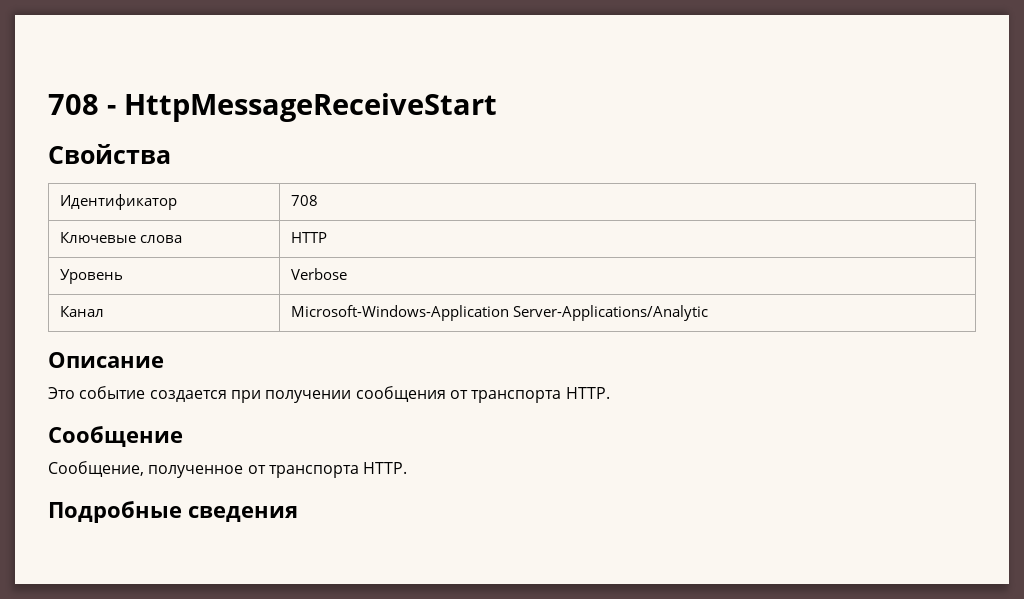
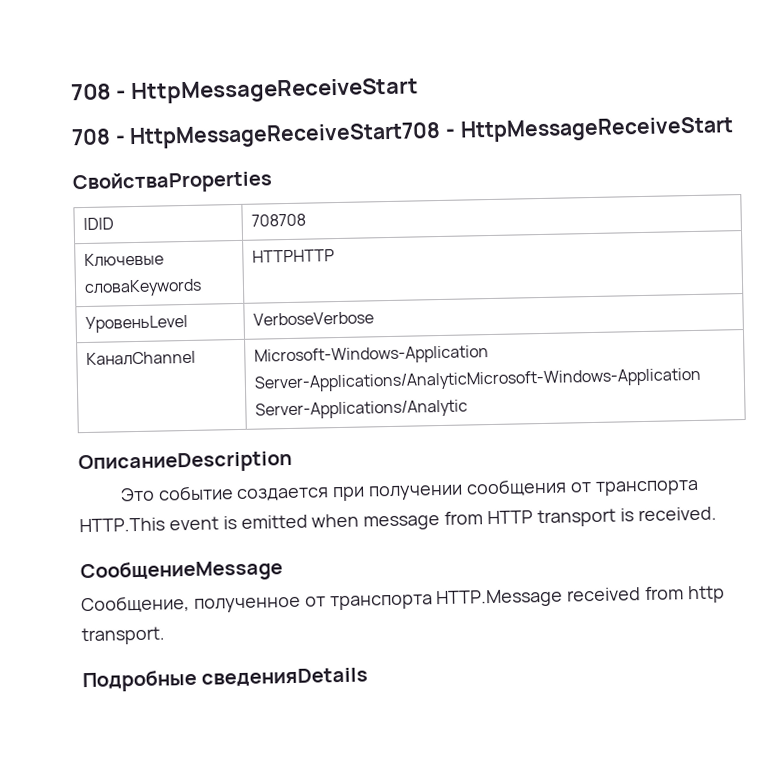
- Свойства
- Идентификатор | 708
- Ключевые слова | HTTP
- Уровень | Verbose
- Канал | Microsoft-Windows-Application Server-Applications/Analytic
+ 708 - HttpMessageReceiveStart708 - HttpMessageReceiveStart
+ СвойстваProperties
+ IDID | 708708
+ Ключевые словаKeywords | HTTPHTTP
+ УровеньLevel | VerboseVerbose
+ КаналChannel | Microsoft-Windows-Application Server-Applications/AnalyticMicrosoft-Windows-Application Server-Applications/Analytic
- Описание
+ ОписаниеDescription
- Это событие создается при получении сообщения от транспорта HTTP.
- Сообщение
+ Это событие создается при получении сообщения от транспорта HTTP.This event is emitted when message from HTTP transport is received.
+ СообщениеMessage
- Сообщение, полученное от транспорта HTTP.
+ Сообщение, полученное от транспорта HTTP.Message received from http transport.
- Подробные сведения
+ Подробные сведенияDetails

